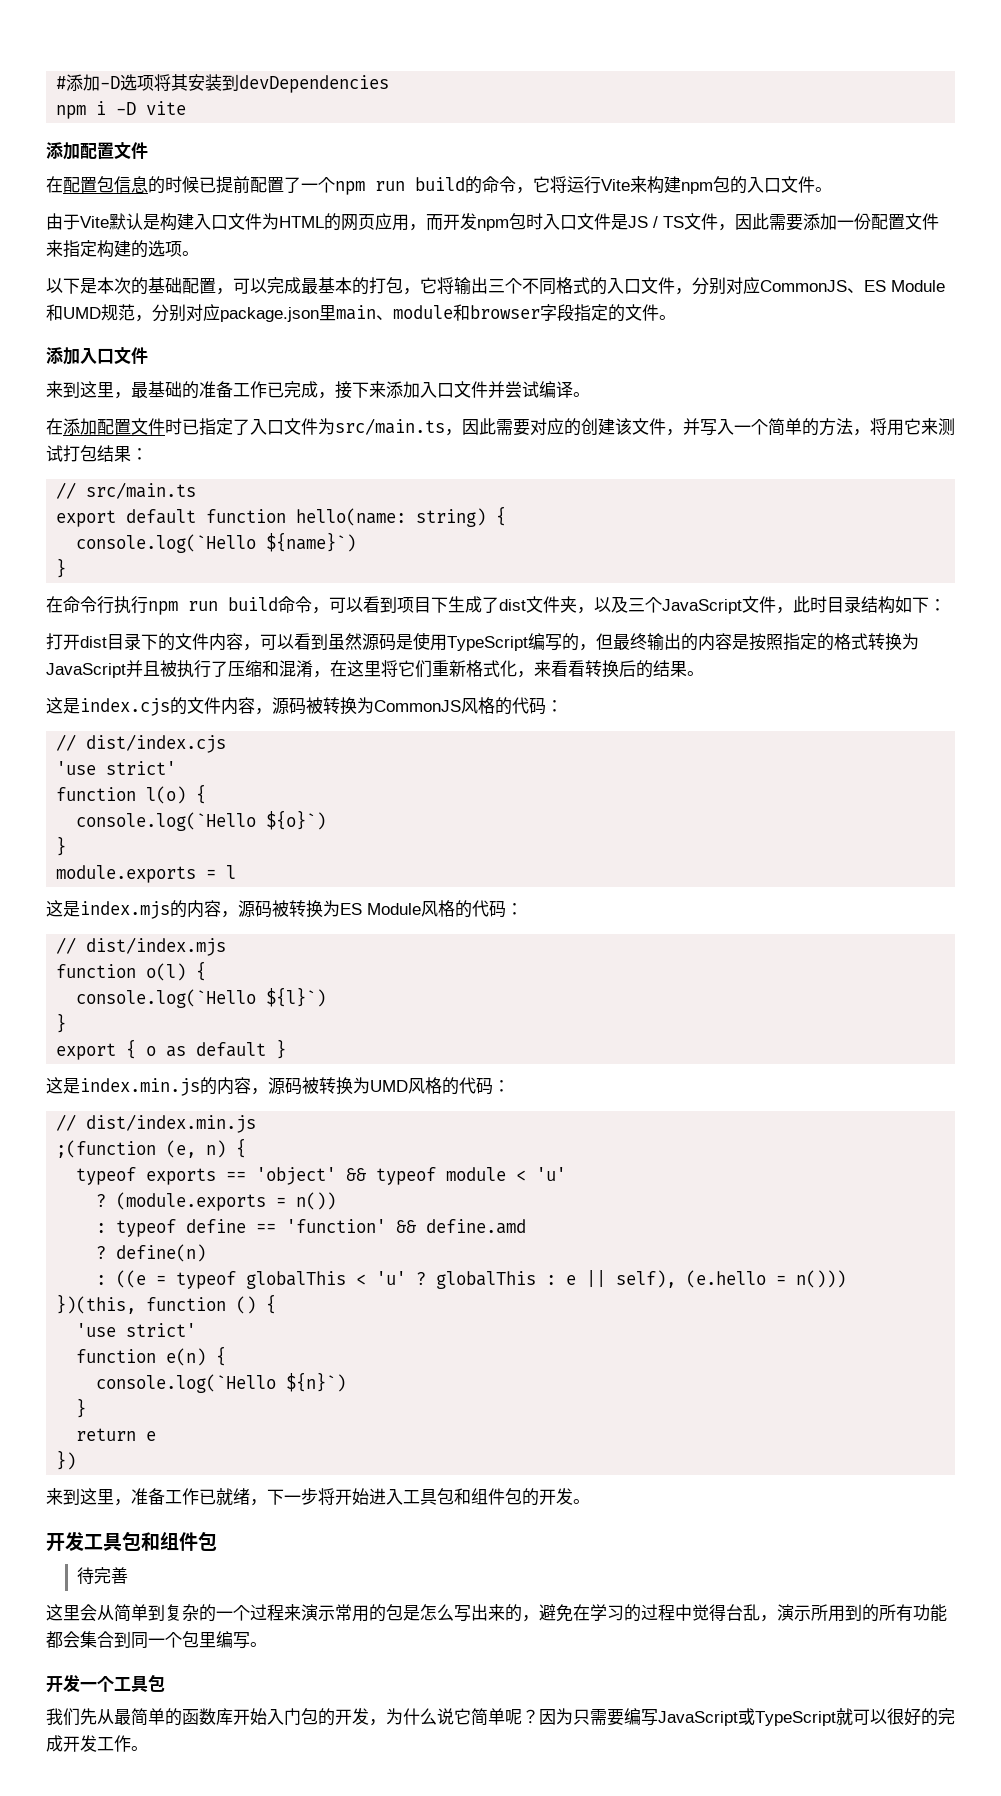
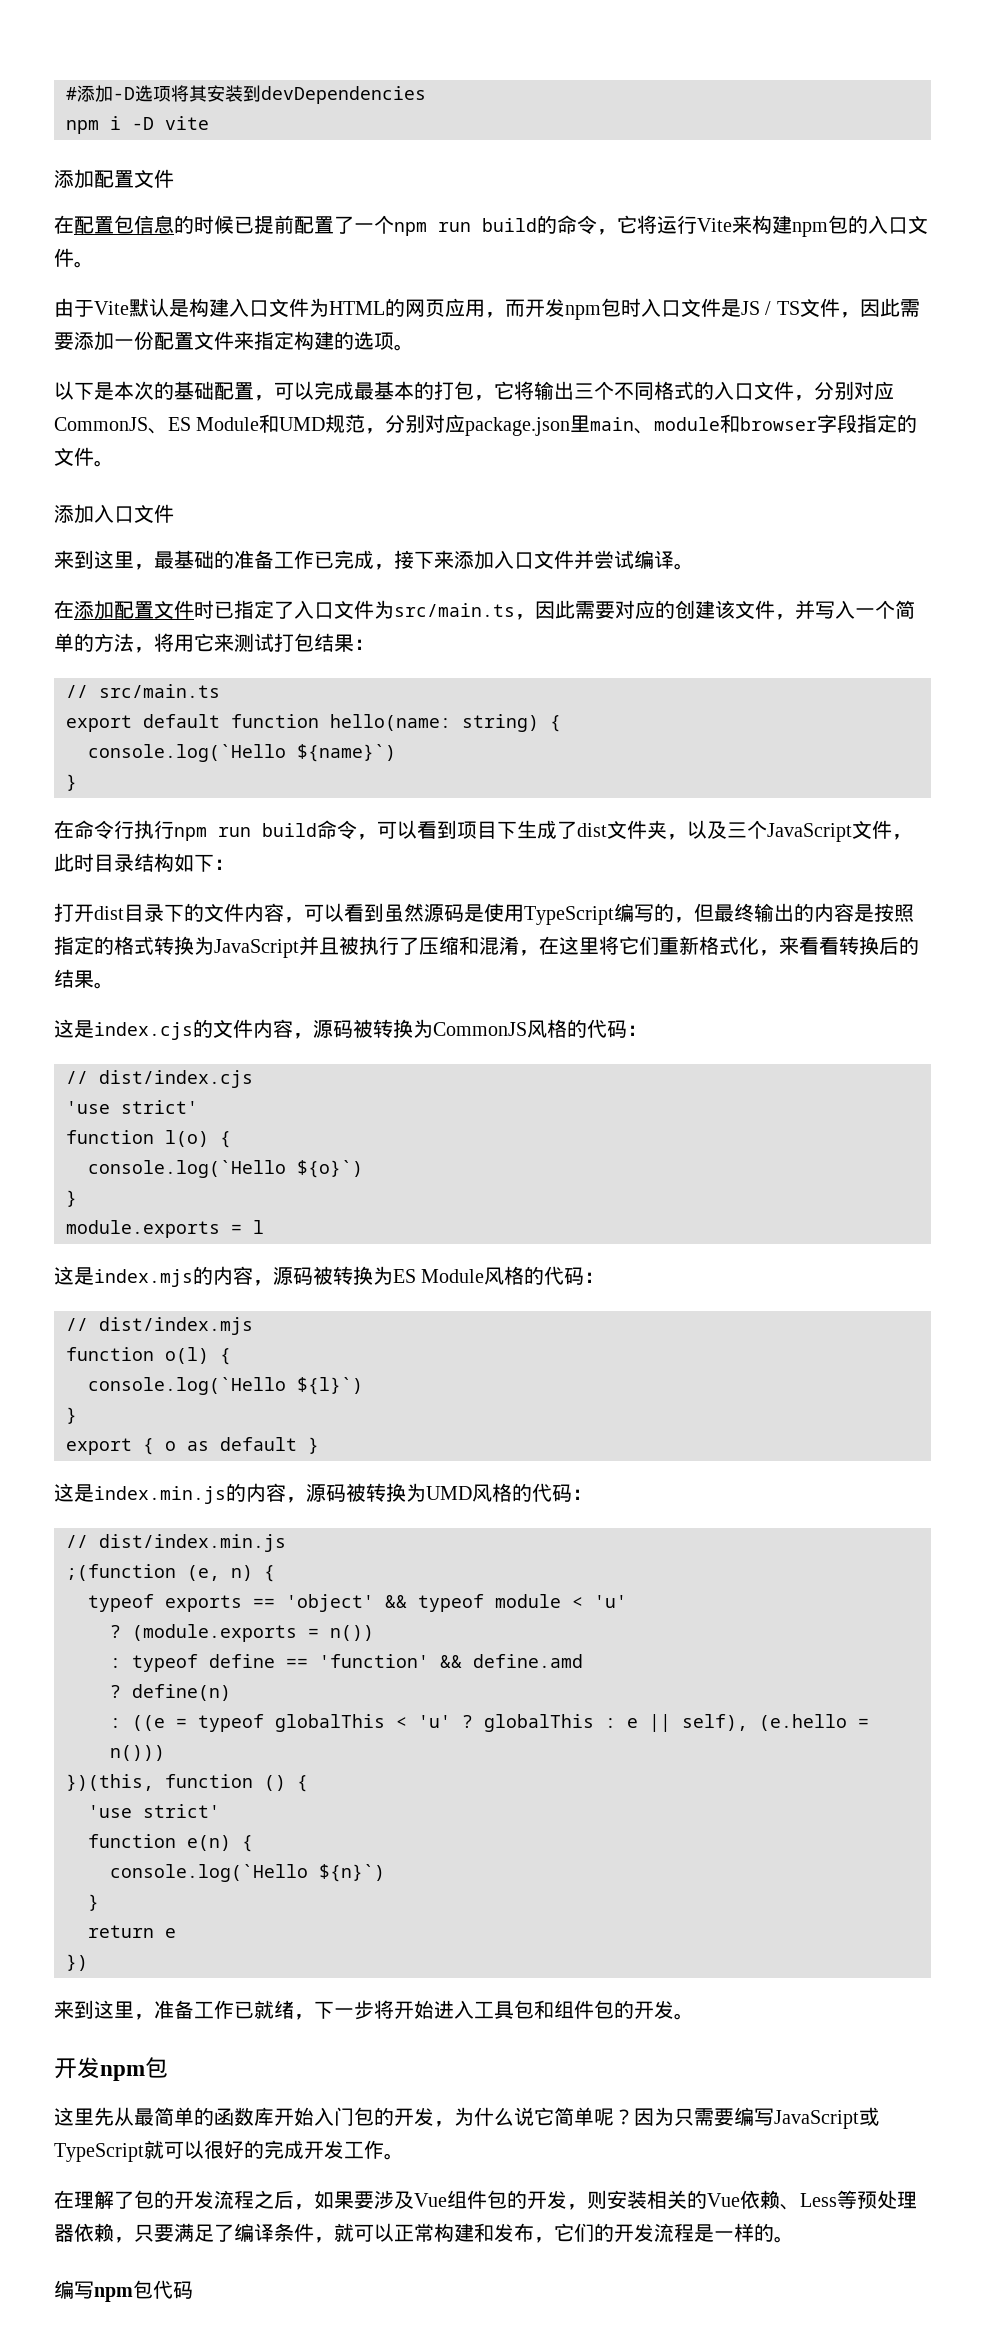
  来到这里，准备工作已就绪，下一步将开始进入工具包和组件包的开发。
- 开发工具包和组件包
- 待完善
- 这里会从简单到复杂的一个过程来演示常用的包是怎么写出来的，避免在学习的过程中觉得台乱，演示所用到的所有功能都会集合到同一个包里编写。
- 开发一个工具包
- 我们先从最简单的函数库开始入门包的开发，为什么说它简单呢？
+ 开发npm包
+ 这里先从最简单的函数库开始入门包的开发，为什么说它简单呢？
+ 在理解了包的开发流程之后，如果要涉及Vue组件包的开发，则安装相关的Vue依赖、Less等预处理器依赖，只要满足了编译条件，就可以正常构建和发布，它们的开发流程是一样的。
+ 编写npm包代码

